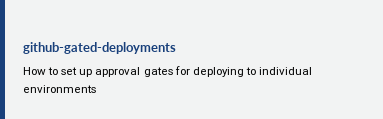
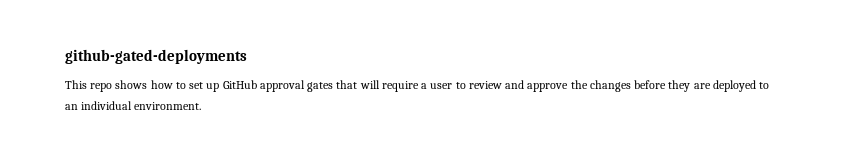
- How to set up approval gates for deploying to individual environments
+ This repo shows how to set up GitHub approval gates that will require a user to review and approve the changes before they are deployed to an individual environment.

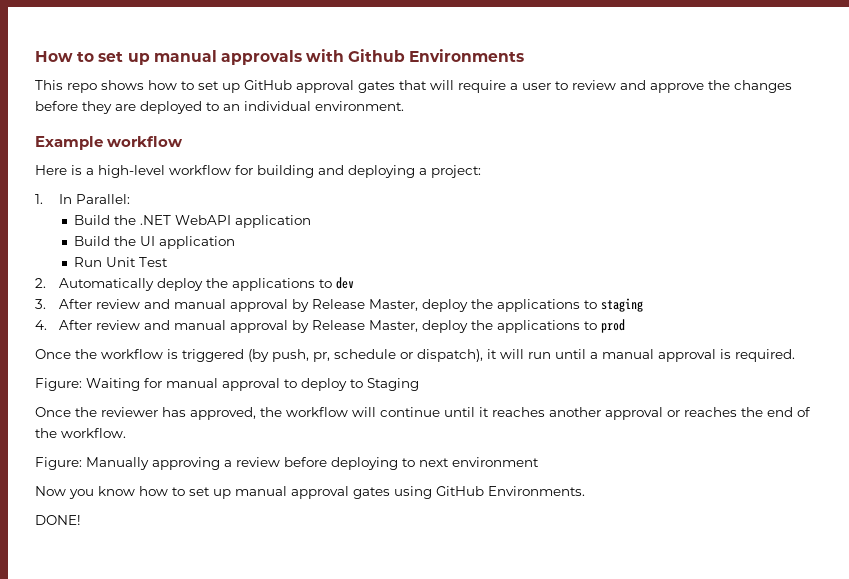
- github-gated-deployments
+ How to set up manual approvals with Github Environments
+ Example workflow
+ Here is a high-level workflow for building and deploying a project:
+ 1. In Parallel:
+ Build the .NET WebAPI application
+ Build the UI application
+ Run Unit Test
+ 2. Automatically deploy the applications to dev
+ 3. After review and manual approval by Release Master, deploy the applications to staging
+ 4. After review and manual approval by Release Master, deploy the applications to prod
+ Once the workflow is triggered (by push, pr, schedule or dispatch), it will run until a manual approval is required.
+ Figure: Waiting for manual approval to deploy to Staging
+ Once the reviewer has approved, the workflow will continue until it reaches another approval or reaches the end of the workflow.
+ Figure: Manually approving a review before deploying to next environment
+ Now you know how to set up manual approval gates using GitHub Environments.
+ DONE!

